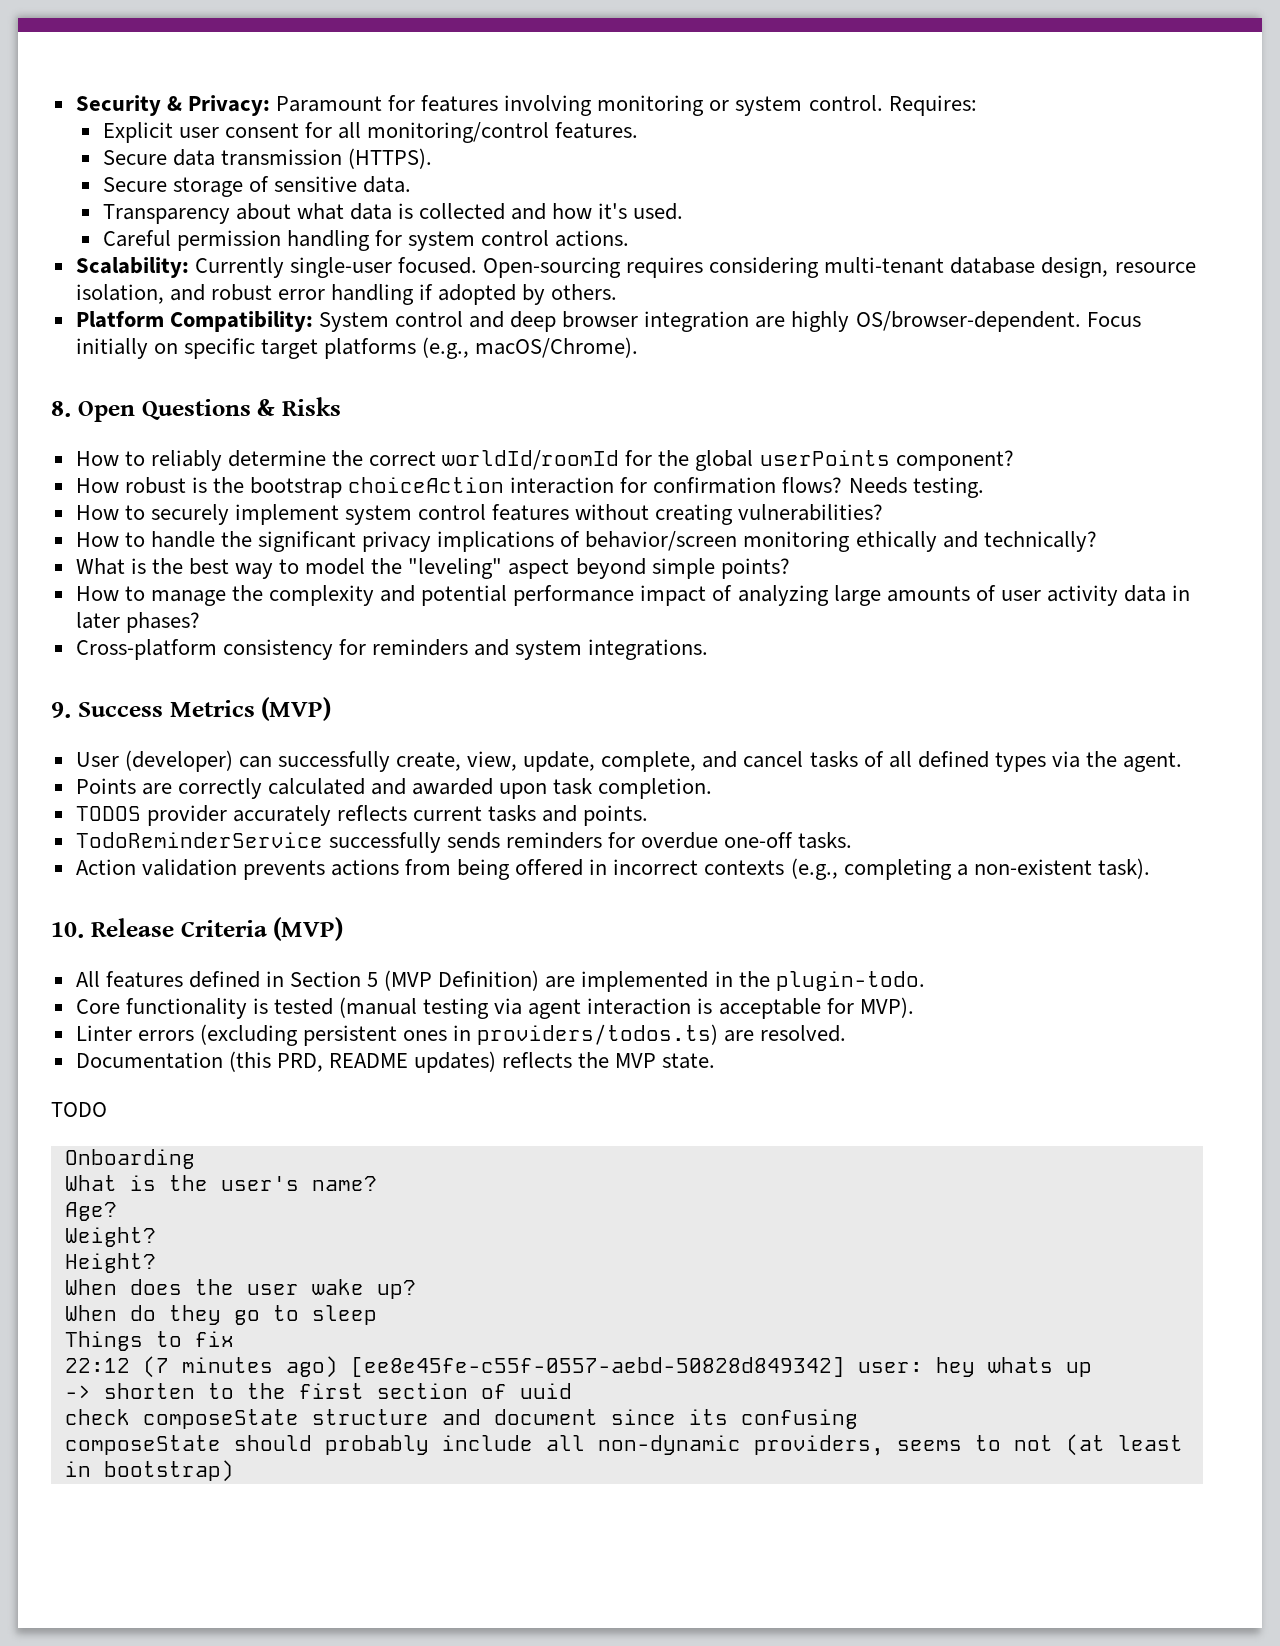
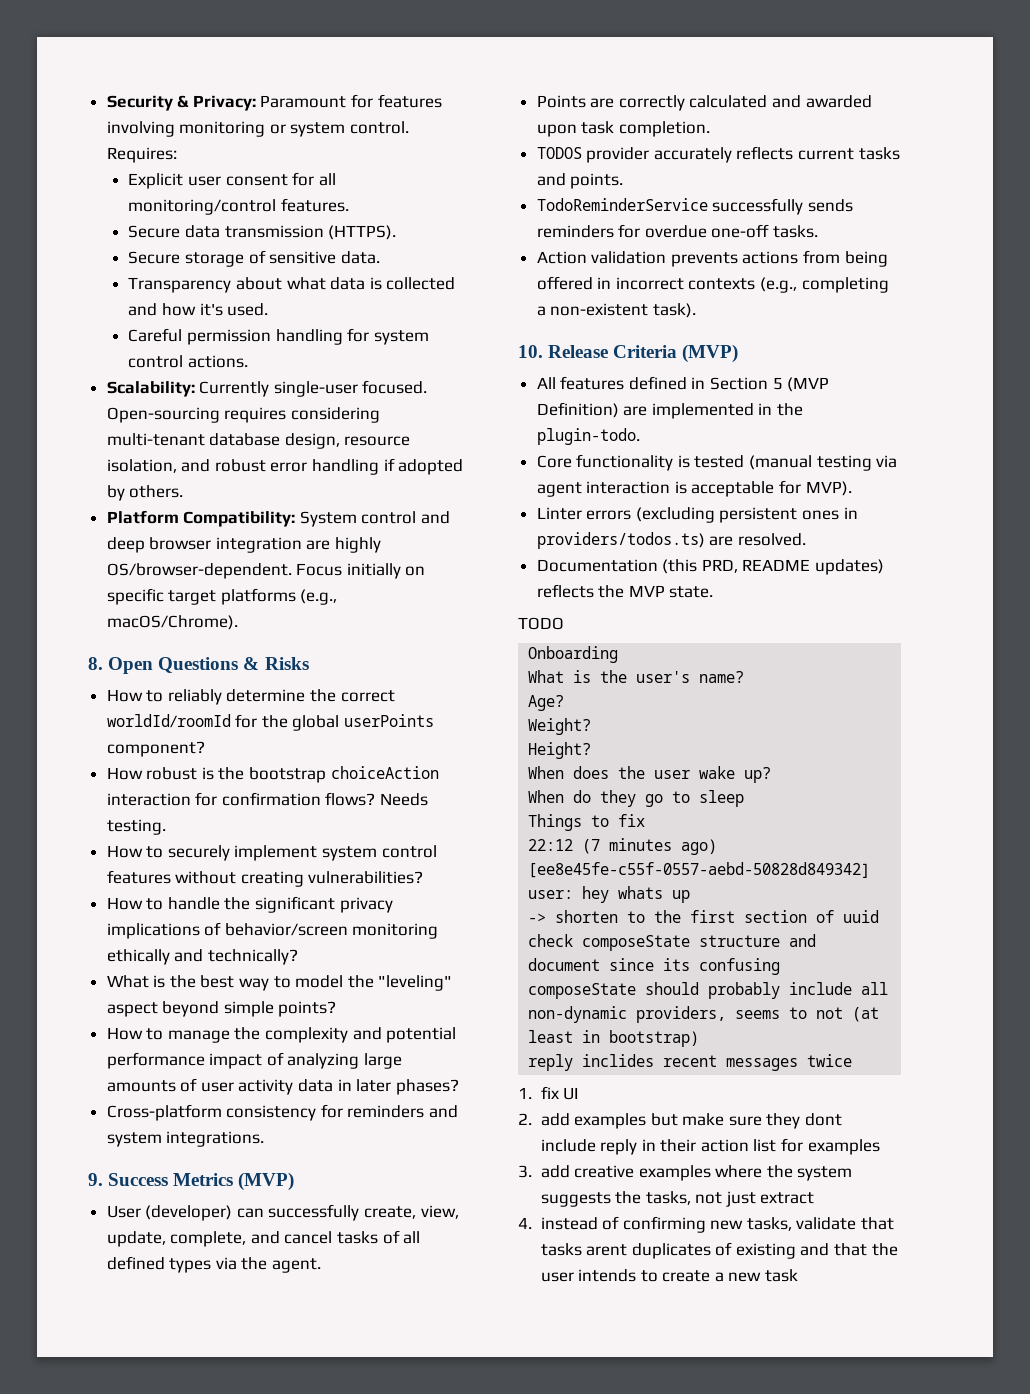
+ reply inclides recent messages twice
+ 1. fix UI
+ 2. add examples but make sure they dont include reply in their action list for examples
+ 3. add creative examples where the system suggests the tasks, not just extract
+ 4. instead of confirming new tasks, validate that tasks arent duplicates of existing and that the user intends to create a new task

